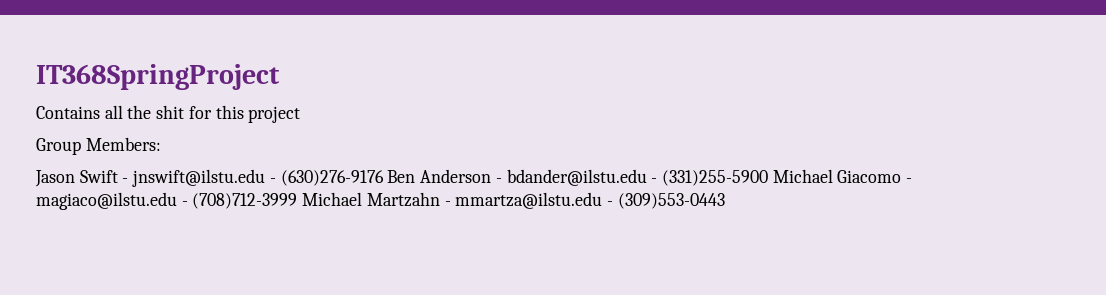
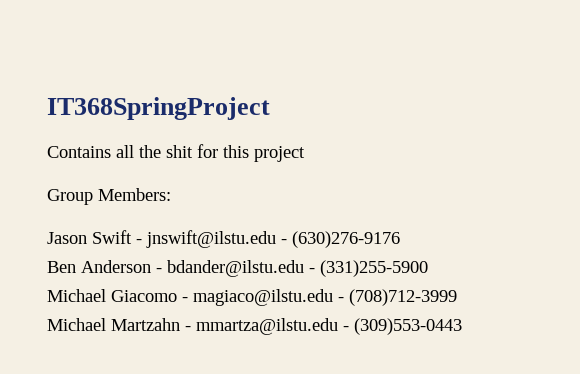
- Jason Swift - jnswift@ilstu.edu - (630)276-9176 Ben Anderson - bdander@ilstu.edu - (331)255-5900 Michael Giacomo - magiaco@ilstu.edu - (708)712-3999 Michael Martzahn - mmartza@ilstu.edu - (309)553-0443
+ Jason Swift - jnswift@ilstu.edu - (630)276-9176
+ Ben Anderson - bdander@ilstu.edu - (331)255-5900
+ Michael Giacomo - magiaco@ilstu.edu - (708)712-3999
+ Michael Martzahn - mmartza@ilstu.edu - (309)553-0443

